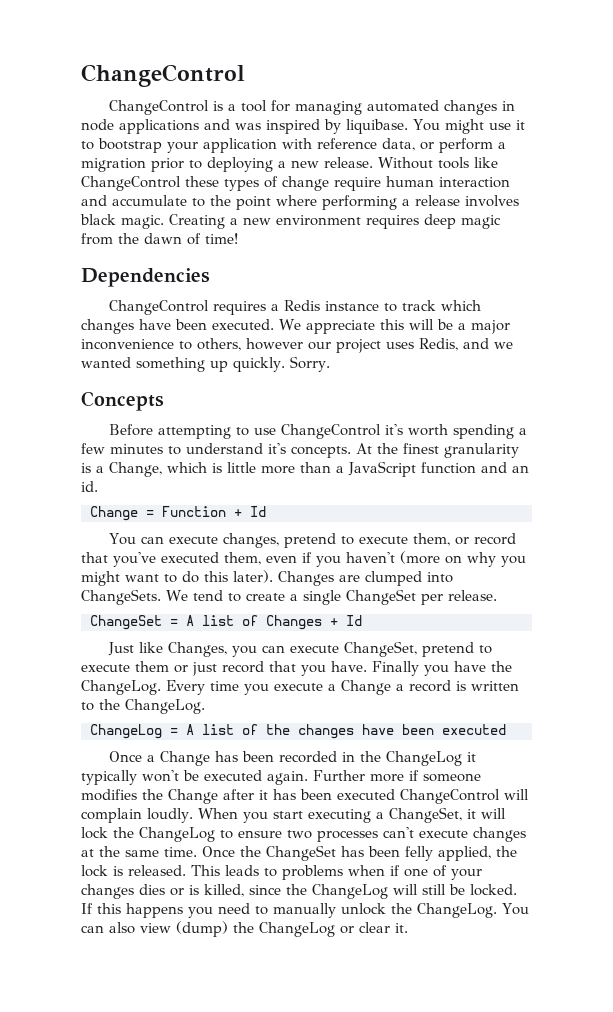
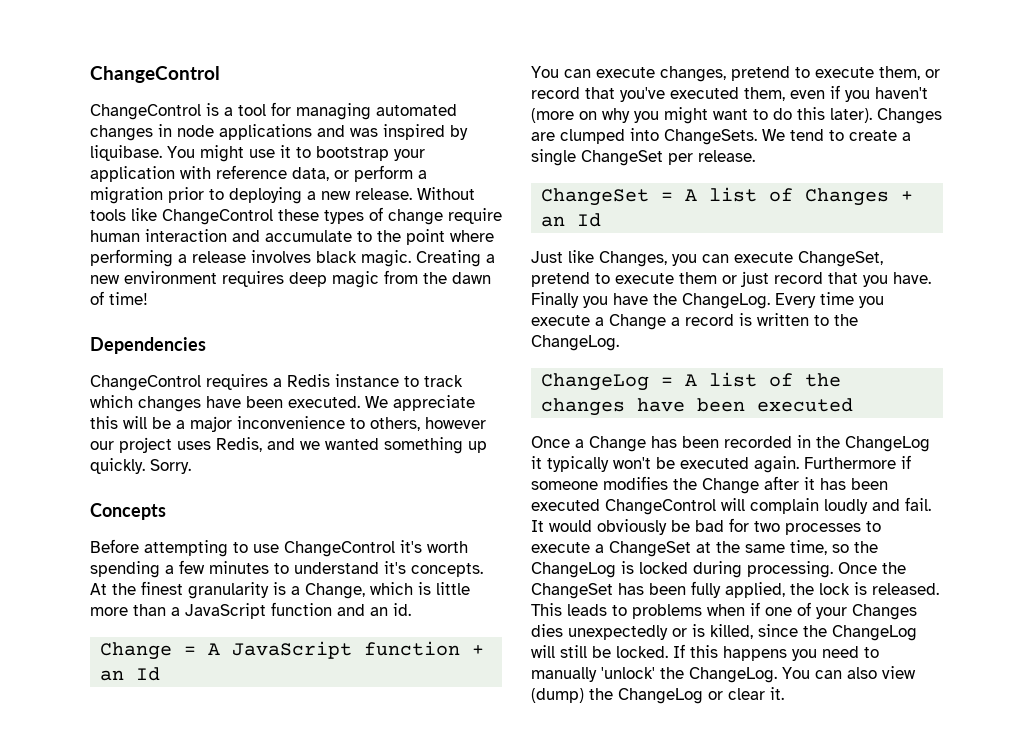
- Change = Function + Id
+ Change = A JavaScript function + an Id
- ChangeSet = A list of Changes + Id
+ ChangeSet = A list of Changes + an Id
- Further more if someone modifies the Change after it has been executed ChangeControl will complain loudly. When you start executing a ChangeSet, it will lock the ChangeLog to ensure two processes can't execute changes at the same time.
+ Furthermore if someone modifies the Change after it has been executed ChangeControl will complain loudly and fail. It would obviously be bad for two processes to execute a ChangeSet at the same time, so the ChangeLog is locked during processing.
- Once the ChangeSet has been felly applied, the lock is released.
+ Once the ChangeSet has been fully applied, the lock is released.
- This leads to problems when if one of your changes dies or is killed, since the ChangeLog will still be locked.
+ This leads to problems when if one of your Changes dies unexpectedly or is killed, since the ChangeLog will still be locked.
- If this happens you need to manually unlock the ChangeLog.
+ If this happens you need to manually 'unlock' the ChangeLog.

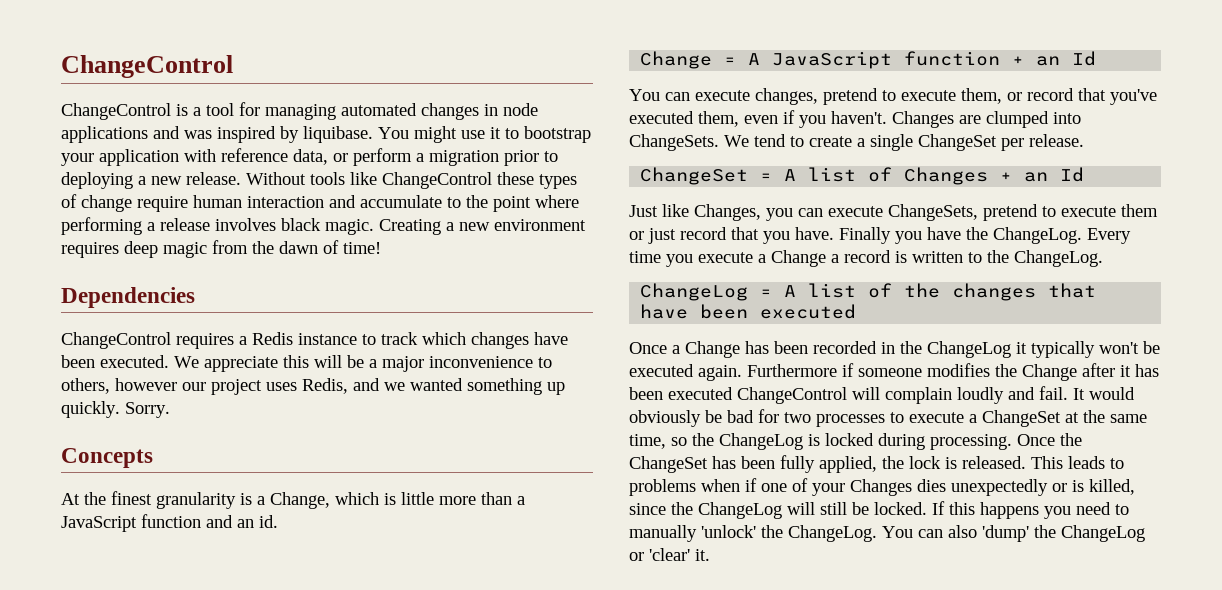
- Before attempting to use ChangeControl it's worth spending a few minutes to understand it's concepts.
- You can execute changes, pretend to execute them, or record that you've executed them, even if you haven't (more on why you might want to do this later).
+ You can execute changes, pretend to execute them, or record that you've executed them, even if you haven't.
- Just like Changes, you can execute ChangeSet, pretend to execute them or just record that you have.
+ Just like Changes, you can execute ChangeSets, pretend to execute them or just record that you have.
- ChangeLog = A list of the changes have been executed
+ ChangeLog = A list of the changes that have been executed
- You can also view (dump) the ChangeLog or clear it.
+ You can also 'dump' the ChangeLog or 'clear' it.

